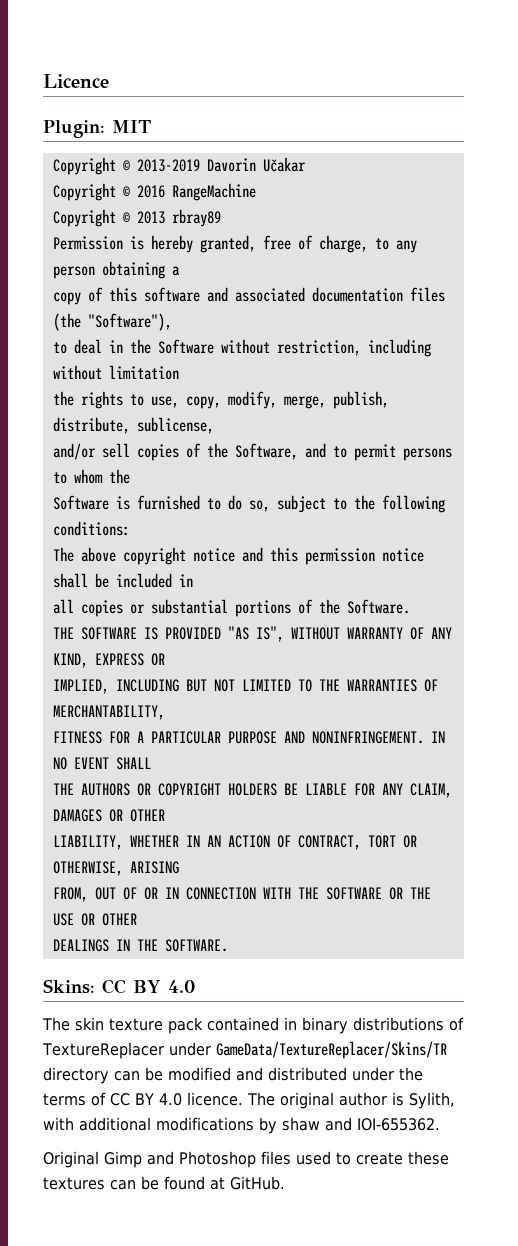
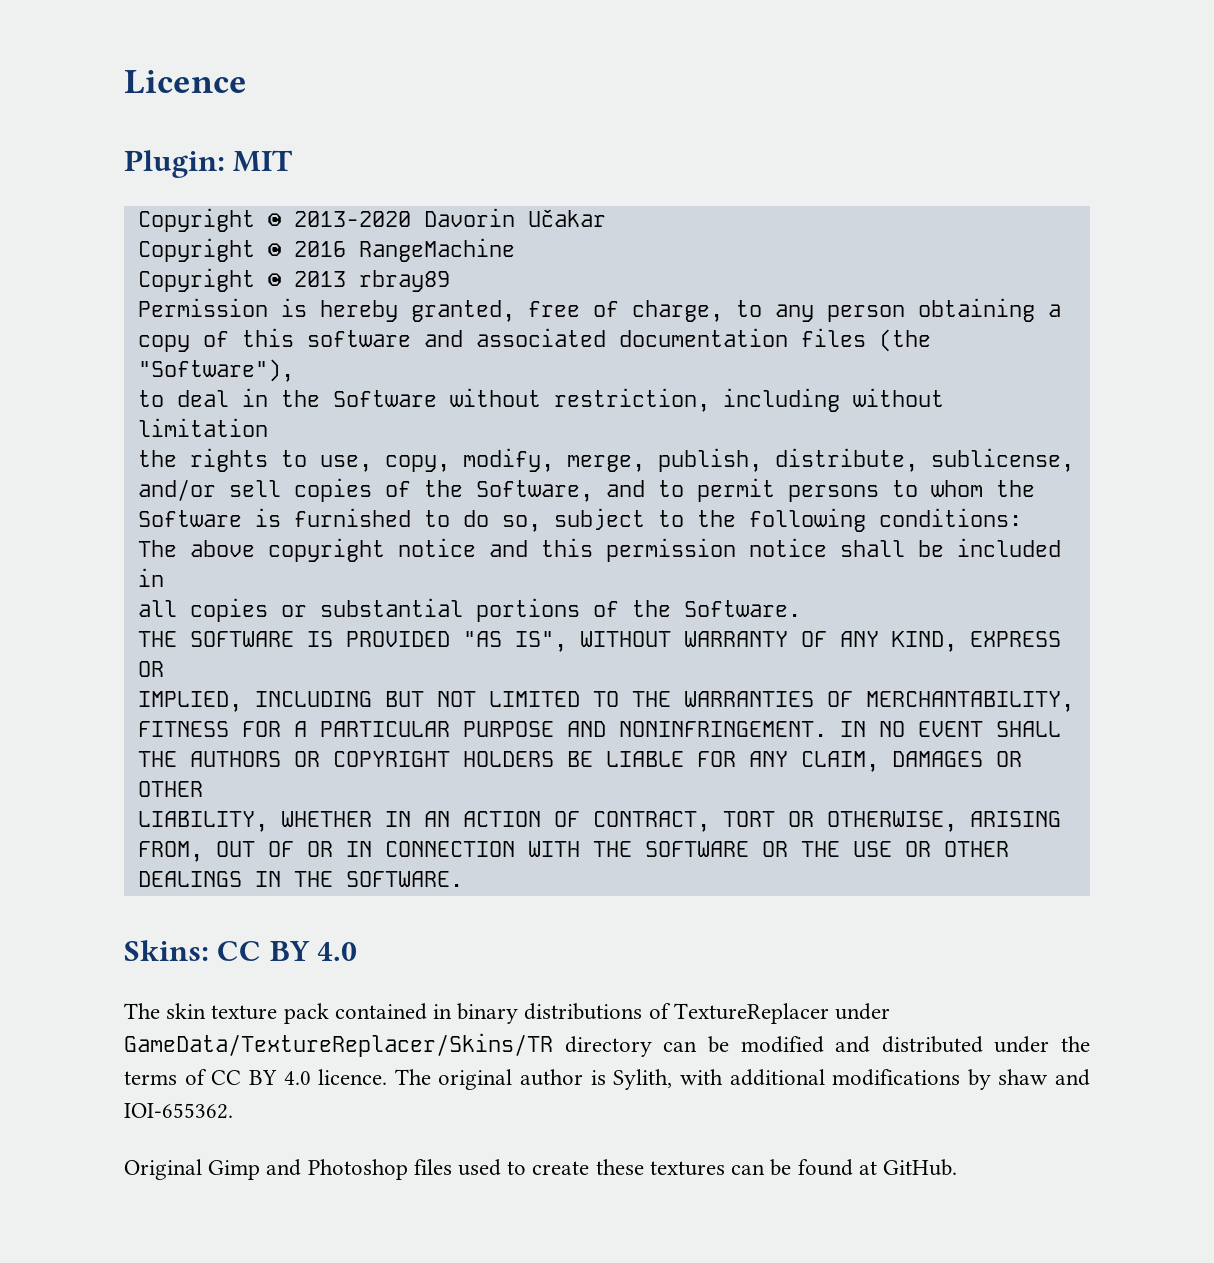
- Copyright © 2013-2019 Davorin Učakar
+ Copyright © 2013-2020 Davorin Učakar

